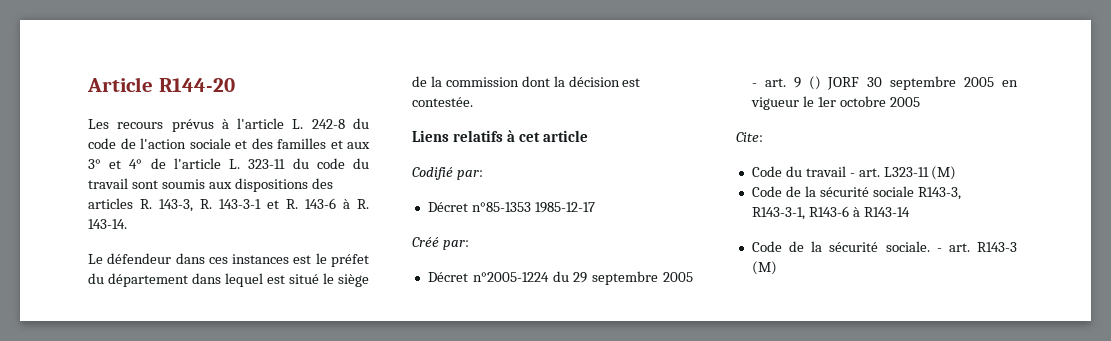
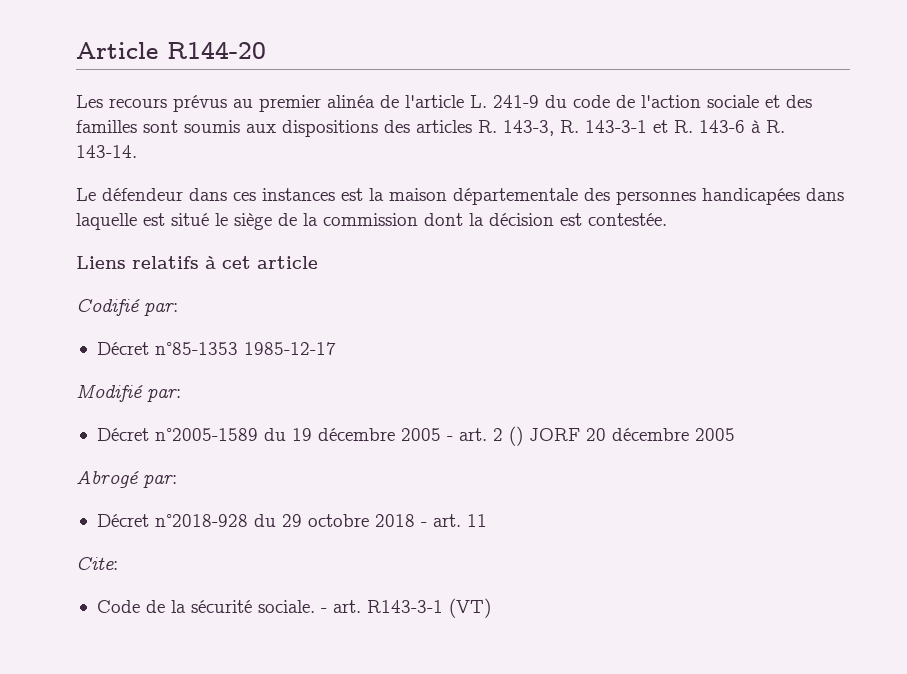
- Les recours prévus à l'article L. 242-8 du code de l'action sociale et des familles et aux 3° et 4° de l'article L. 323-11 du code du travail sont soumis aux dispositions des articles R. 143-3, R. 143-3-1 et R. 143-6 à R. 143-14.
+ Les recours prévus au premier alinéa de l'article L. 241-9 du code de l'action sociale et des familles sont soumis aux dispositions des articles R. 143-3, R. 143-3-1 et R. 143-6 à R. 143-14.
- Le défendeur dans ces instances est le préfet du département dans lequel est situé le siège de la commission dont la décision est contestée.
+ Le défendeur dans ces instances est la maison départementale des personnes handicapées dans laquelle est situé le siège de la commission dont la décision est contestée.
- Créé par:
- Décret n°2005-1224 du 29 septembre 2005 - art. 9 () JORF 30 septembre 2005 en vigueur le 1er octobre 2005
+ Modifié par:
+ Décret n°2005-1589 du 19 décembre 2005 - art. 2 () JORF 20 décembre 2005
+ Abrogé par:
+ Décret n°2018-928 du 29 octobre 2018 - art. 11
  Cite:
- Code du travail - art. L323-11 (M)
- Code de la sécurité sociale R143-3, R143-3-1, R143-6 à R143-14
- - art. R143-3 (M)
+ - art. R143-3-1 (VT)

